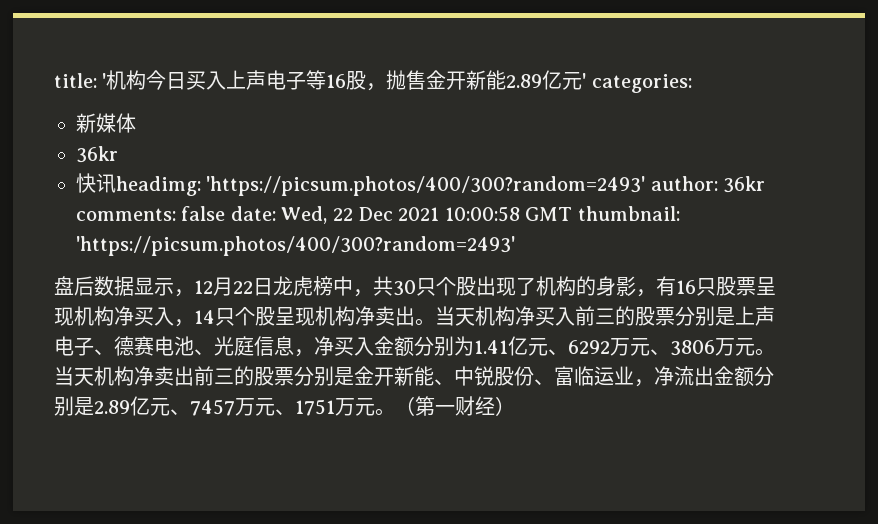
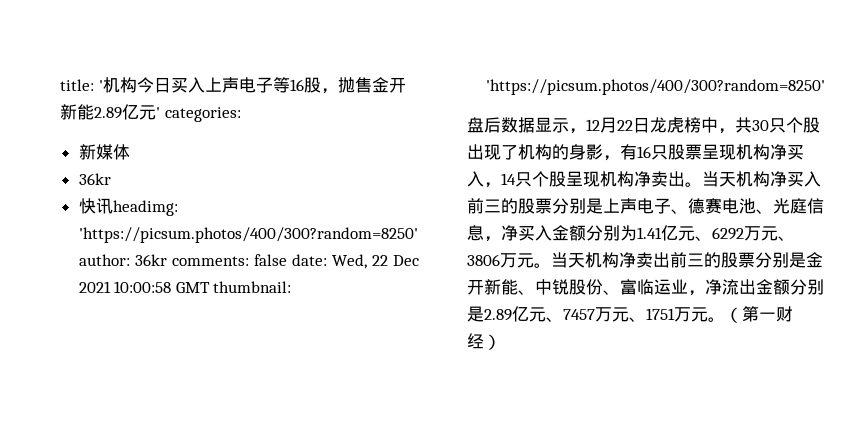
- 快讯headimg: 'https://picsum.photos/400/300?random=2493' author: 36kr comments: false date: Wed, 22 Dec 2021 10:00:58 GMT thumbnail: 'https://picsum.photos/400/300?random=2493'
+ 快讯headimg: 'https://picsum.photos/400/300?random=8250' author: 36kr comments: false date: Wed, 22 Dec 2021 10:00:58 GMT thumbnail: 'https://picsum.photos/400/300?random=8250'

